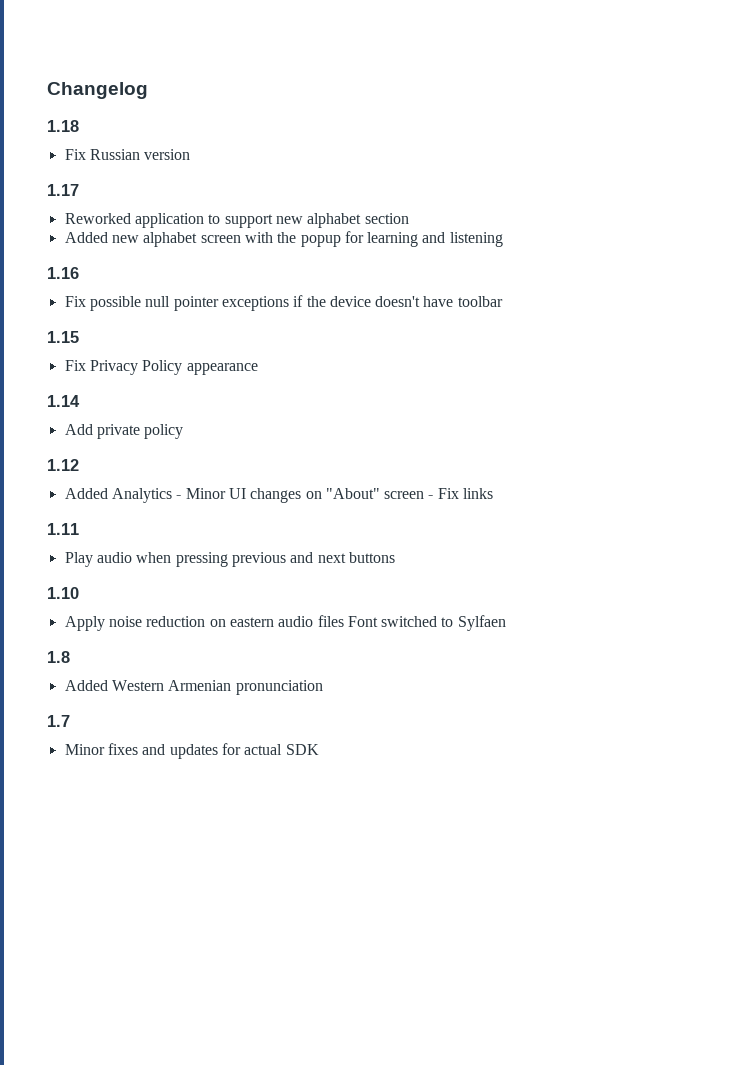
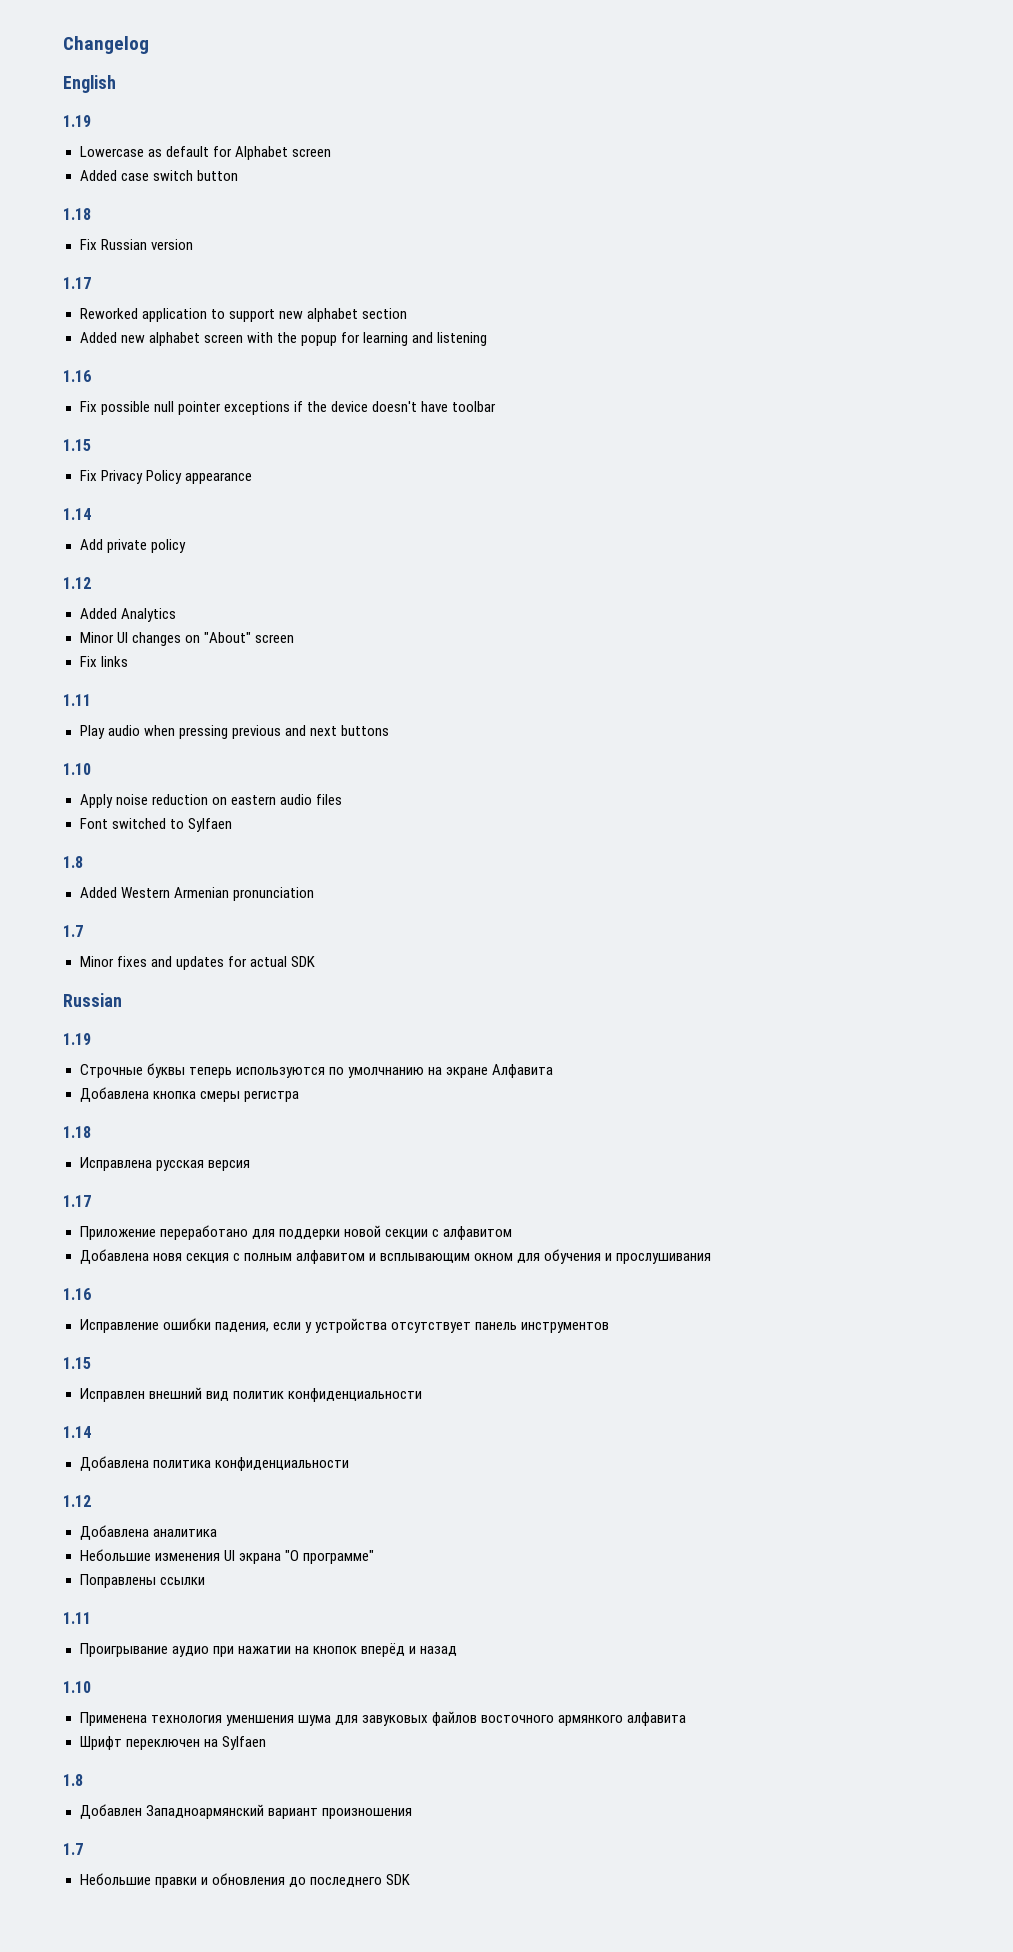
+ English
+ 1.19
+ Lowercase as default for Alphabet screen
+ Added case switch button
- Added Analytics - Minor UI changes on "About" screen - Fix links
+ Added Analytics
+ Minor UI changes on "About" screen
+ Fix links
- Apply noise reduction on eastern audio files Font switched to Sylfaen
+ Apply noise reduction on eastern audio files
+ Font switched to Sylfaen
  Minor fixes and updates for actual SDK
+ Russian
+ 1.19
+ Строчные буквы теперь используются по умолчнанию на экране Алфавита
+ Добавлена кнопка смеры регистра
+ 1.18
+ Исправлена русская версия
+ 1.17
+ Приложение переработано для поддерки новой секции с алфавитом
+ Добавлена новя секция с полным алфавитом и всплывающим окном для обучения и прослушивания
+ 1.16
+ Исправление ошибки падения, если у устройства отсутствует панель инструментов
+ 1.15
+ Исправлен внешний вид политик конфиденциальности
+ 1.14
+ Добавлена политика конфиденциальности
+ 1.12
+ Добавлена аналитика
+ Небольшие изменения UI экрана "О программе"
+ Поправлены ссылки
+ 1.11
+ Проигрывание аудио при нажатии на кнопок вперёд и назад
+ 1.10
+ Применена технология уменшения шума для завуковых файлов восточного армянкого алфавита
+ Шрифт переключен на Sylfaen
+ 1.8
+ Добавлен Западноармянский вариант произношения
+ 1.7
+ Небольшие правки и обновления до последнего SDK

